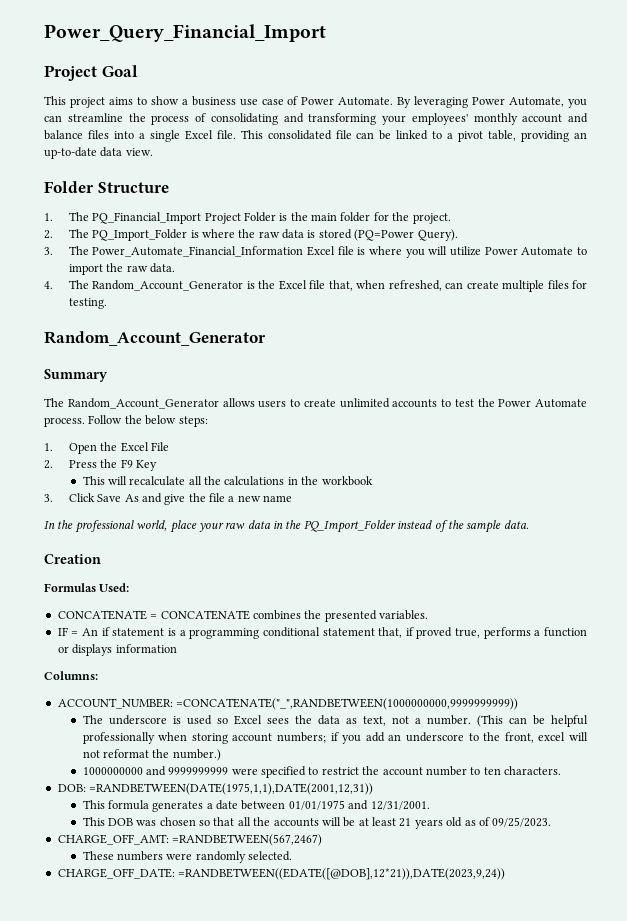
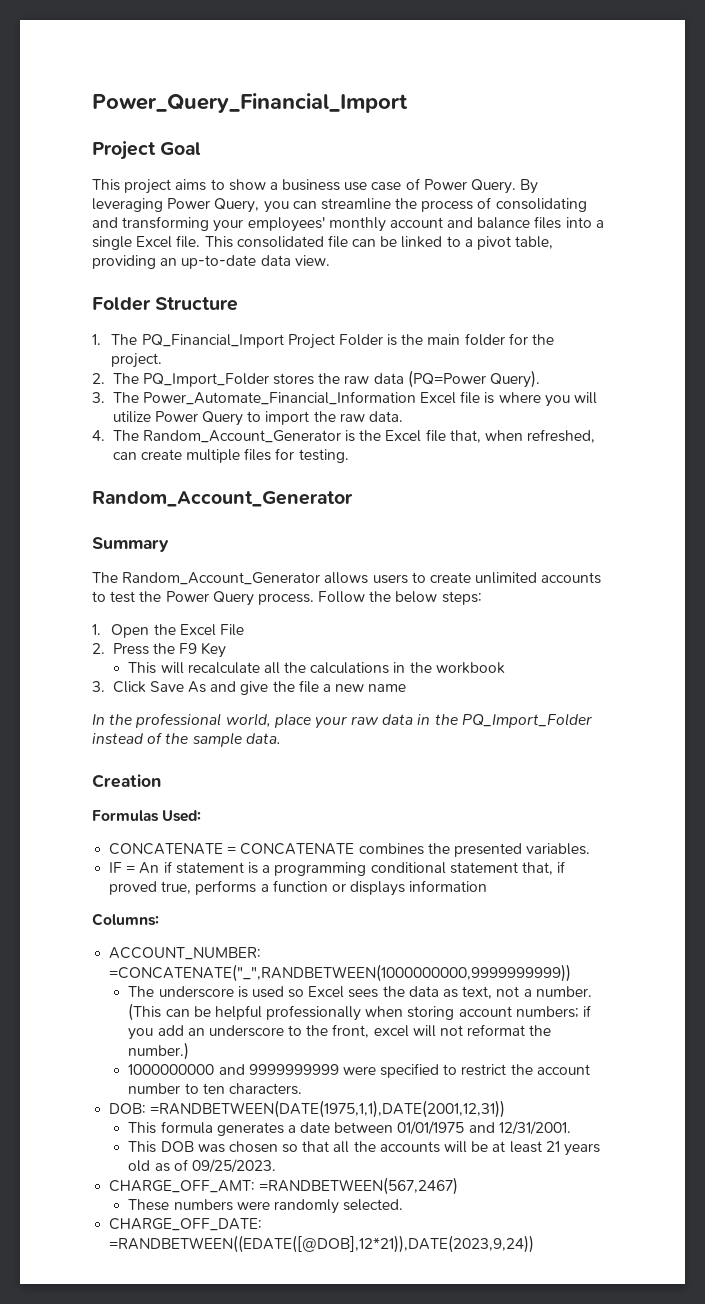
- This project aims to show a business use case of Power Automate.
+ This project aims to show a business use case of Power Query.
- By leveraging Power Automate, you can streamline the process of consolidating and transforming your employees' monthly account and balance files into a single Excel file.
+ By leveraging Power Query, you can streamline the process of consolidating and transforming your employees' monthly account and balance files into a single Excel file.
- 2. The PQ_Import_Folder is where the raw data is stored (PQ=Power Query).
+ 2. The PQ_Import_Folder stores the raw data (PQ=Power Query).
- 3. The Power_Automate_Financial_Information Excel file is where you will utilize Power Automate to import the raw data.
+ 3. The Power_Automate_Financial_Information Excel file is where you will utilize Power Query to import the raw data.
- The Random_Account_Generator allows users to create unlimited accounts to test the Power Automate process.
+ The Random_Account_Generator allows users to create unlimited accounts to test the Power Query process.

